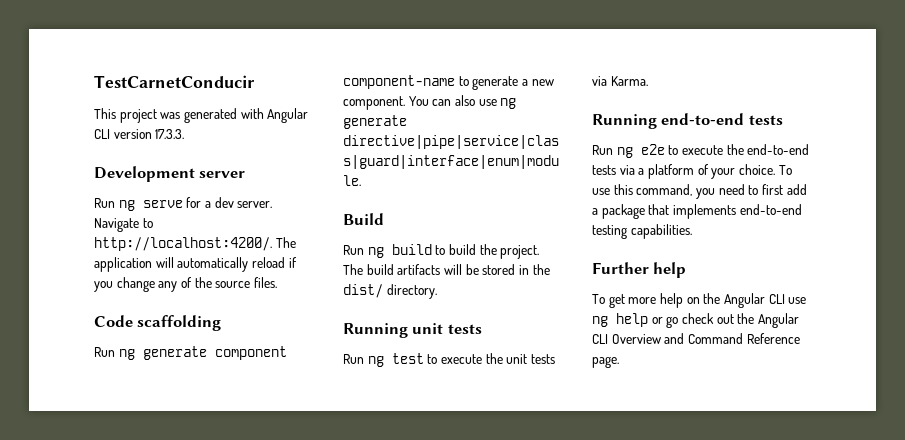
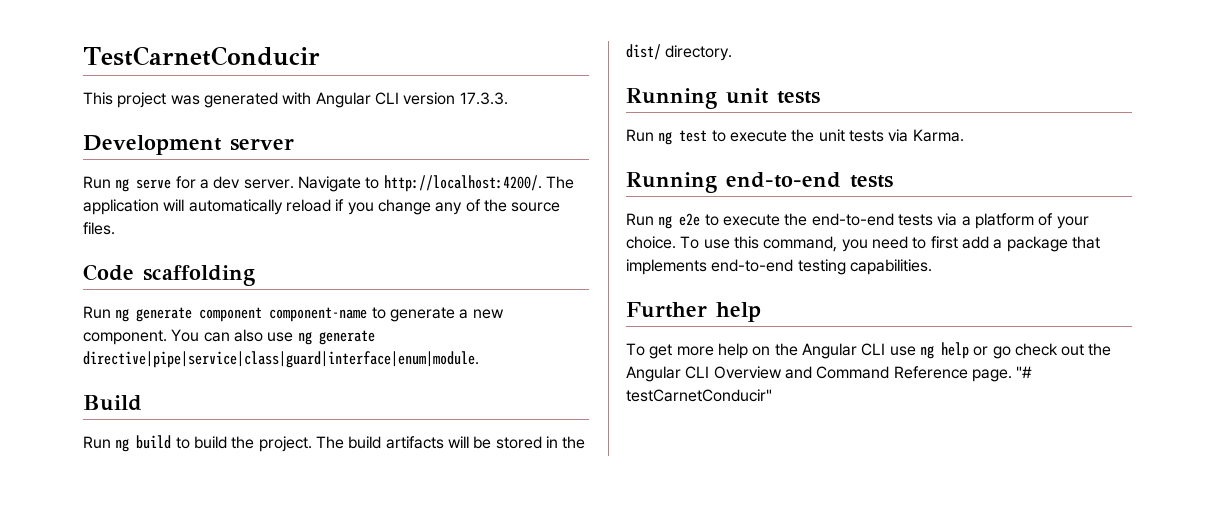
+ "# testCarnetConducir"

